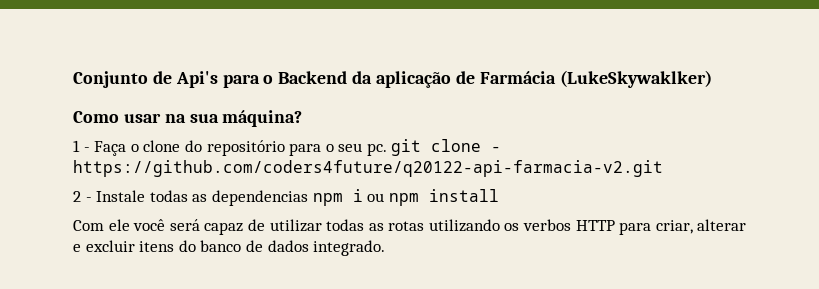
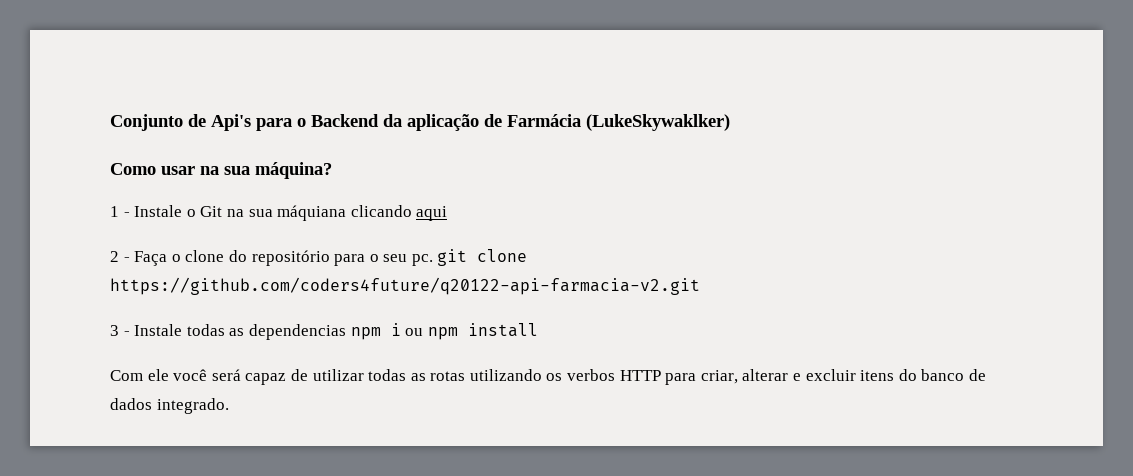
- 1 - Faça o clone do repositório para o seu pc. git clone - https://github.com/coders4future/q20122-api-farmacia-v2.git
+ 1 - Instale o Git na sua máquiana clicando aqui
+ 2 - Faça o clone do repositório para o seu pc. git clone https://github.com/coders4future/q20122-api-farmacia-v2.git
- 2 - Instale todas as dependencias npm i ou npm install
+ 3 - Instale todas as dependencias npm i ou npm install

